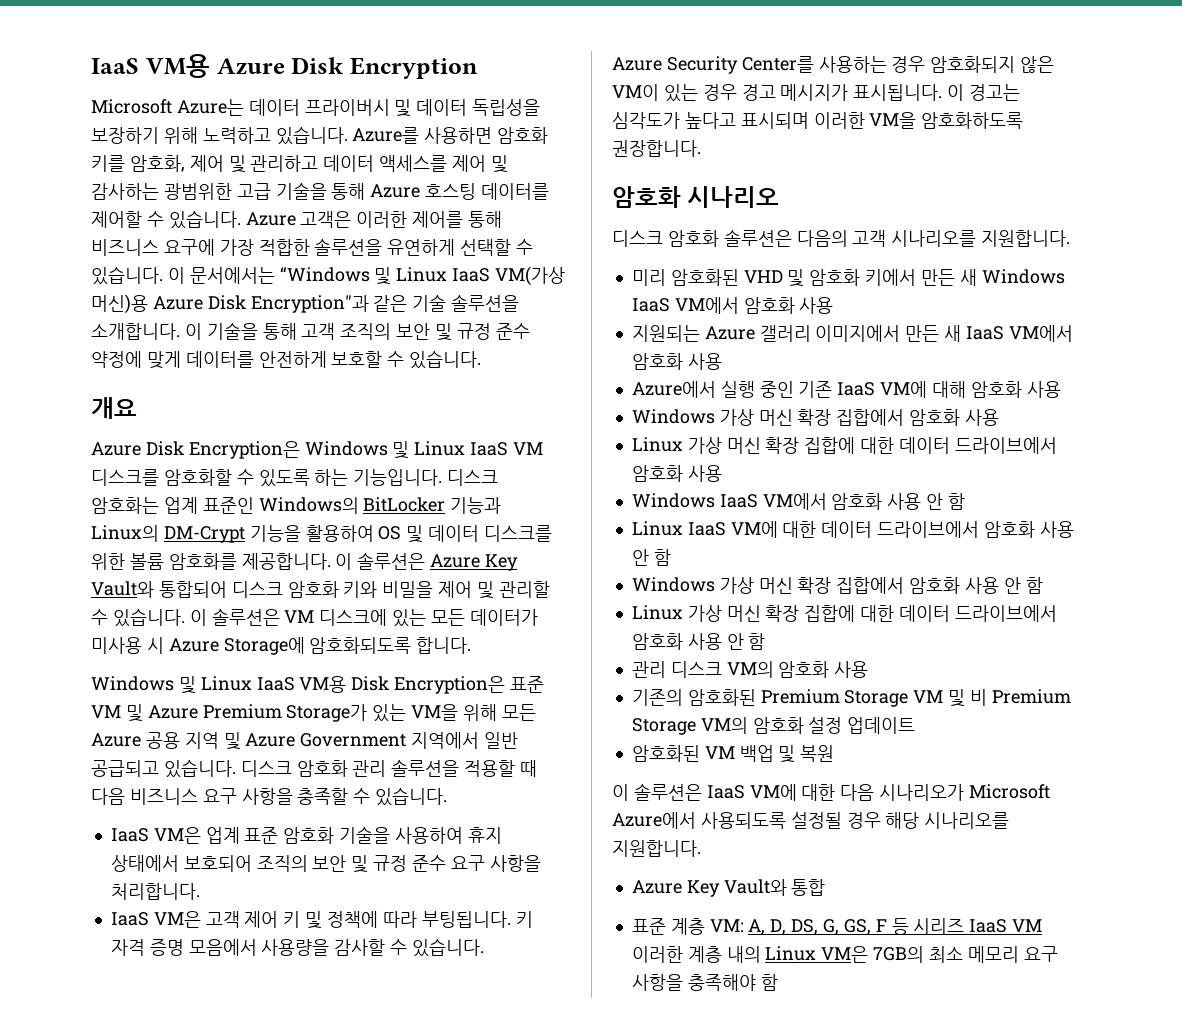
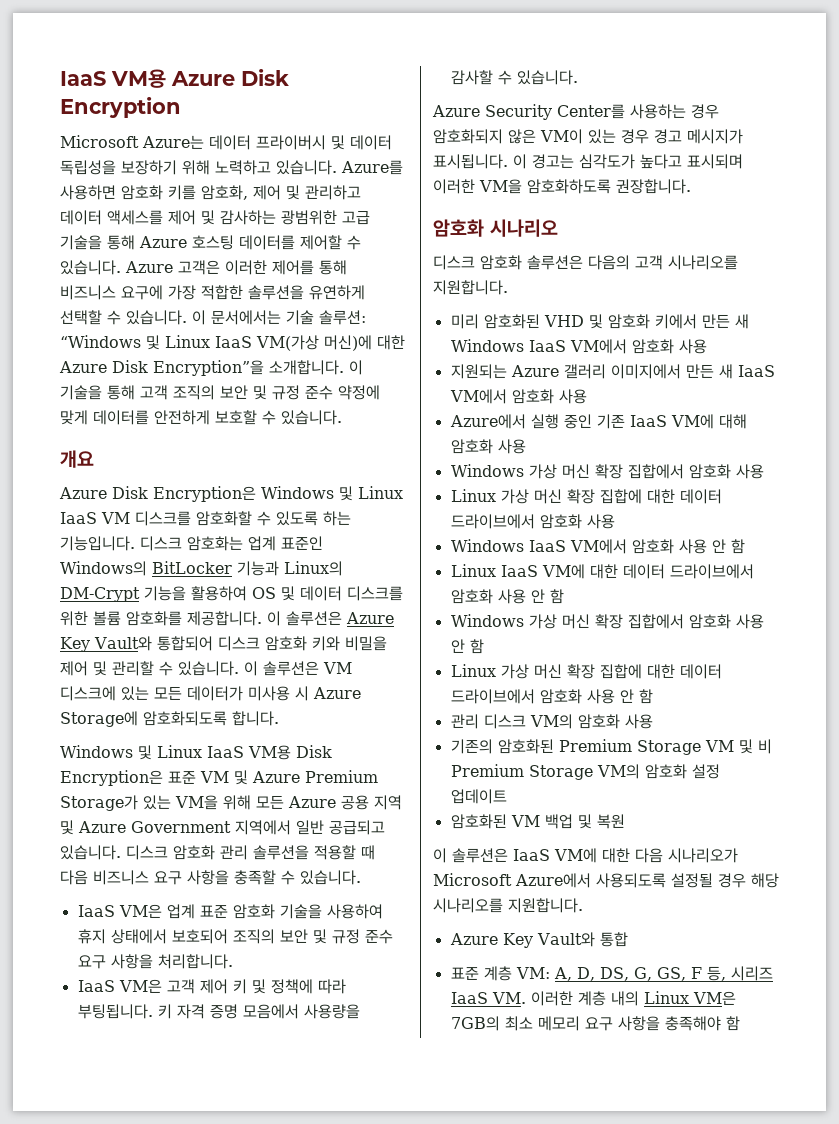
- 이 문서에서는 “Windows 및 Linux IaaS VM(가상 머신)용 Azure Disk Encryption"과 같은 기술 솔루션을 소개합니다.
+ 이 문서에서는 기술 솔루션: “Windows 및 Linux IaaS VM(가상 머신)에 대한 Azure Disk Encryption”을 소개합니다.
- 표준 계층 VM: A, D, DS, G, GS, F 등 시리즈 IaaS VM 이러한 계층 내의 Linux VM은 7GB의 최소 메모리 요구 사항을 충족해야 함
+ 표준 계층 VM: A, D, DS, G, GS, F 등, 시리즈 IaaS VM. 이러한 계층 내의 Linux VM은 7GB의 최소 메모리 요구 사항을 충족해야 함

